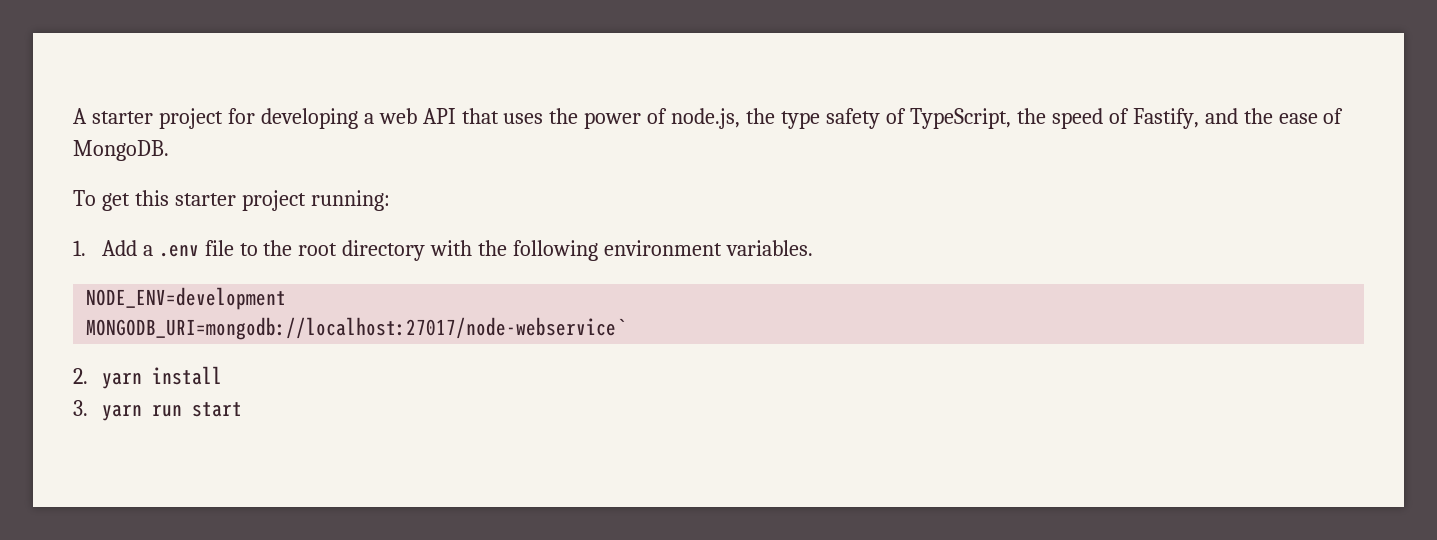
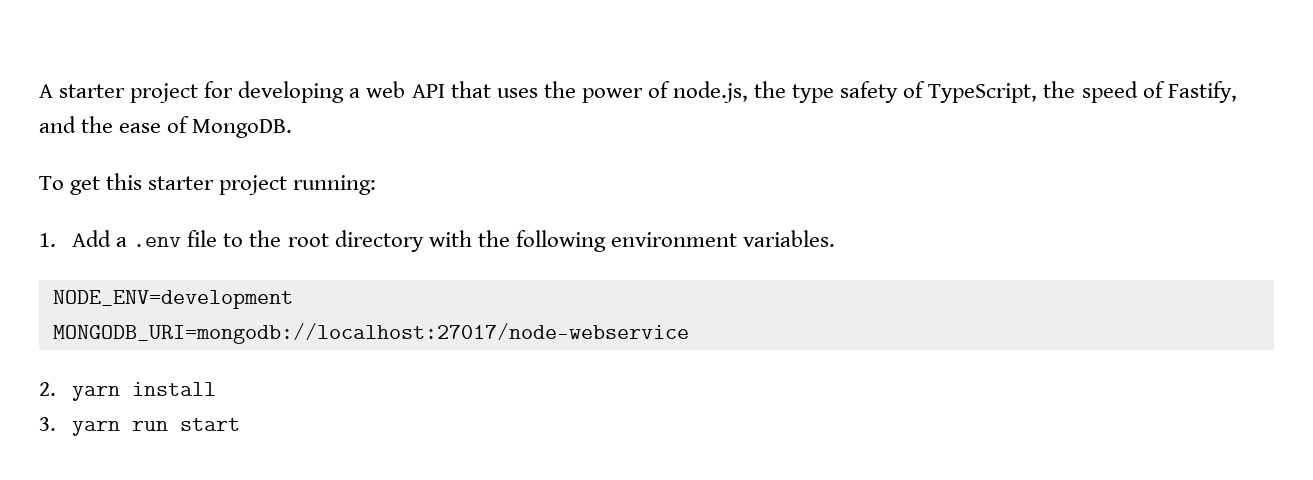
- MONGODB_URI=mongodb://localhost:27017/node-webservice`
+ MONGODB_URI=mongodb://localhost:27017/node-webservice

